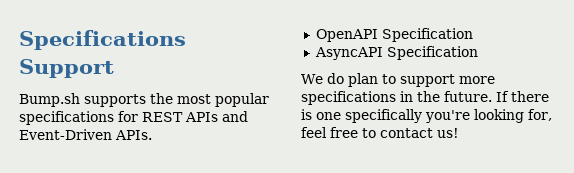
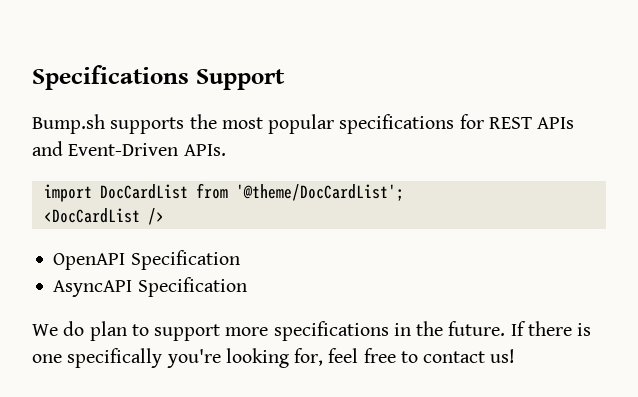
+ import DocCardList from '@theme/DocCardList';
+ <DocCardList />

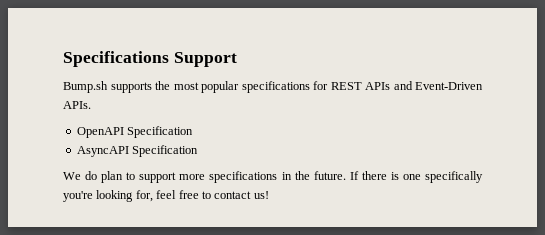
- import DocCardList from '@theme/DocCardList';
- <DocCardList />

